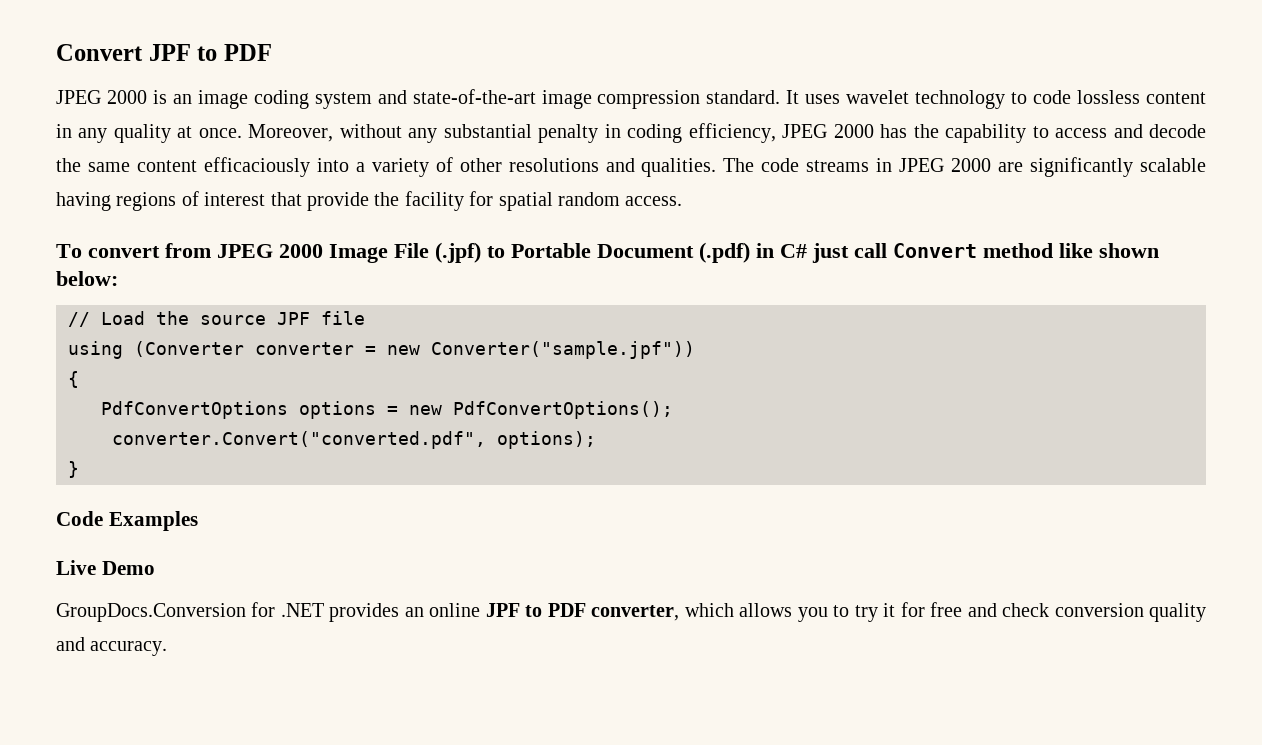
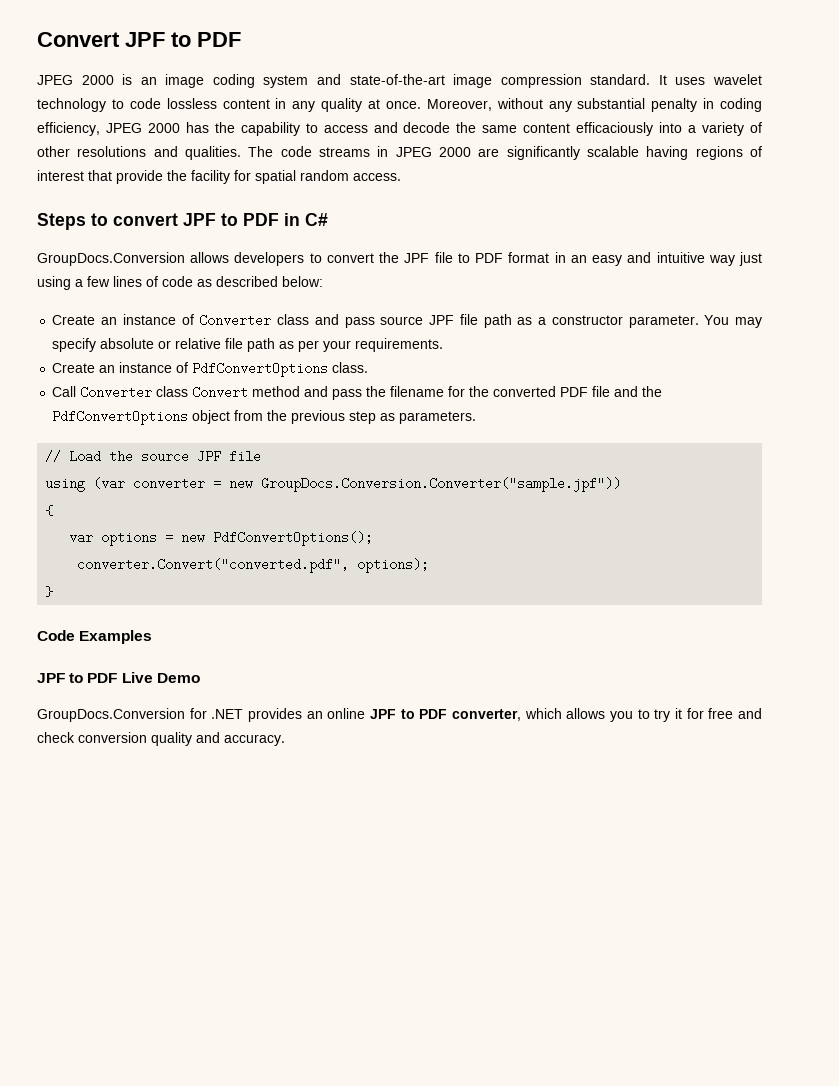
- To convert from JPEG 2000 Image File (.jpf) to Portable Document (.pdf) in C# just call Convert method like shown below:
+ Steps to convert JPF to PDF in C#
+ GroupDocs.Conversion allows developers to convert the JPF file to PDF format in an easy and intuitive way just using a few lines of code as described below:
+ Create an instance of Converter class and pass source JPF file path as a constructor parameter. You may specify absolute or relative file path as per your requirements.
+ Create an instance of PdfConvertOptions class.
+ Call Converter class Convert method and pass the filename for the converted PDF file and the PdfConvertOptions object from the previous step as parameters.
- using (Converter converter = new Converter("sample.jpf"))
+ using (var converter = new GroupDocs.Conversion.Converter("sample.jpf"))
- PdfConvertOptions options = new PdfConvertOptions();
+ var options = new PdfConvertOptions();
- Live Demo
+ JPF to PDF Live Demo

